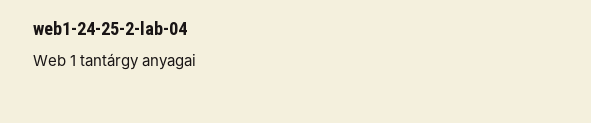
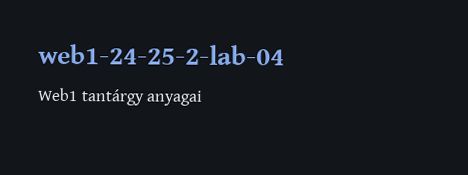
- Web 1 tantárgy anyagai
+ Web1 tantárgy anyagai

